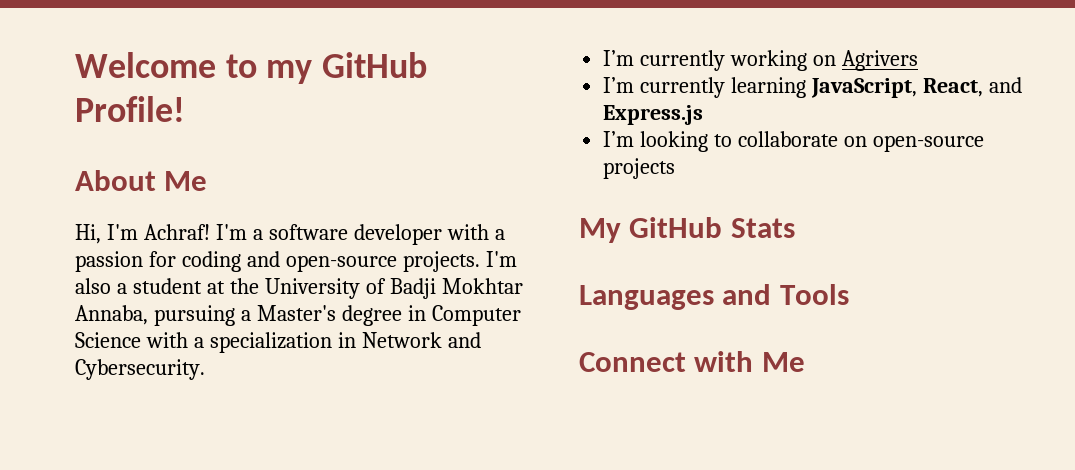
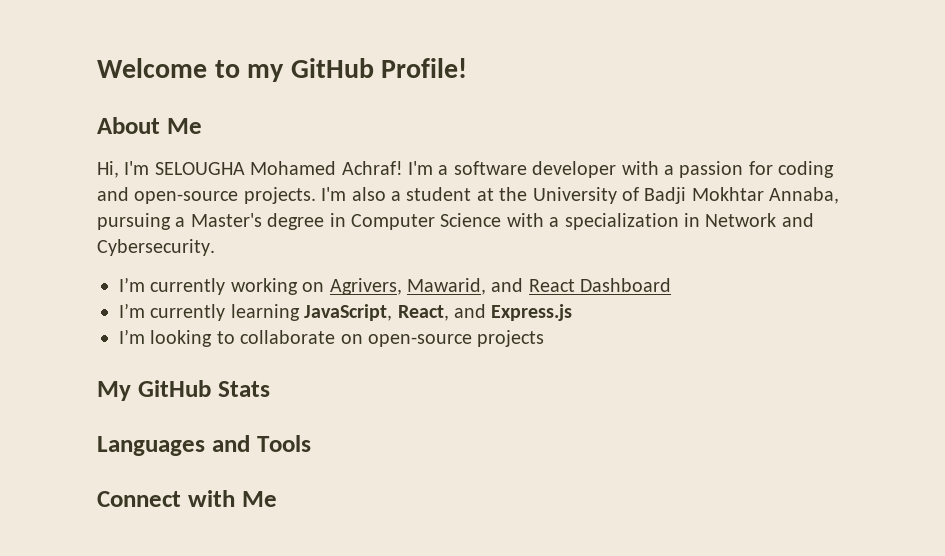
- Hi, I'm Achraf!
+ Hi, I'm SELOUGHA Mohamed Achraf!
- I’m currently working on Agrivers
+ I’m currently working on Agrivers, Mawarid, and React Dashboard

